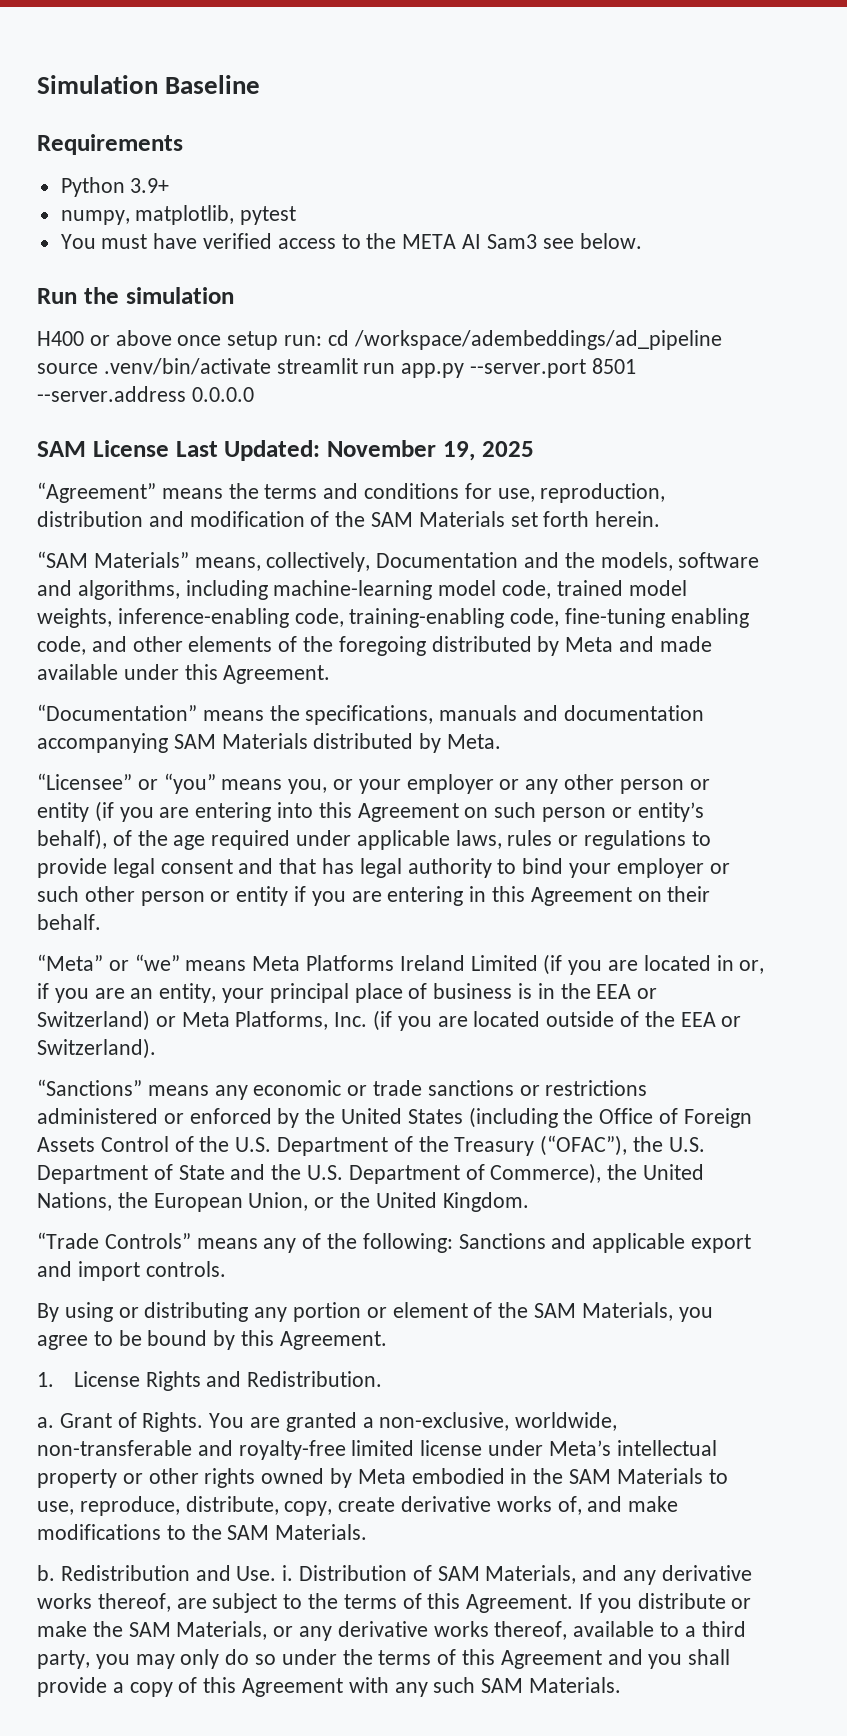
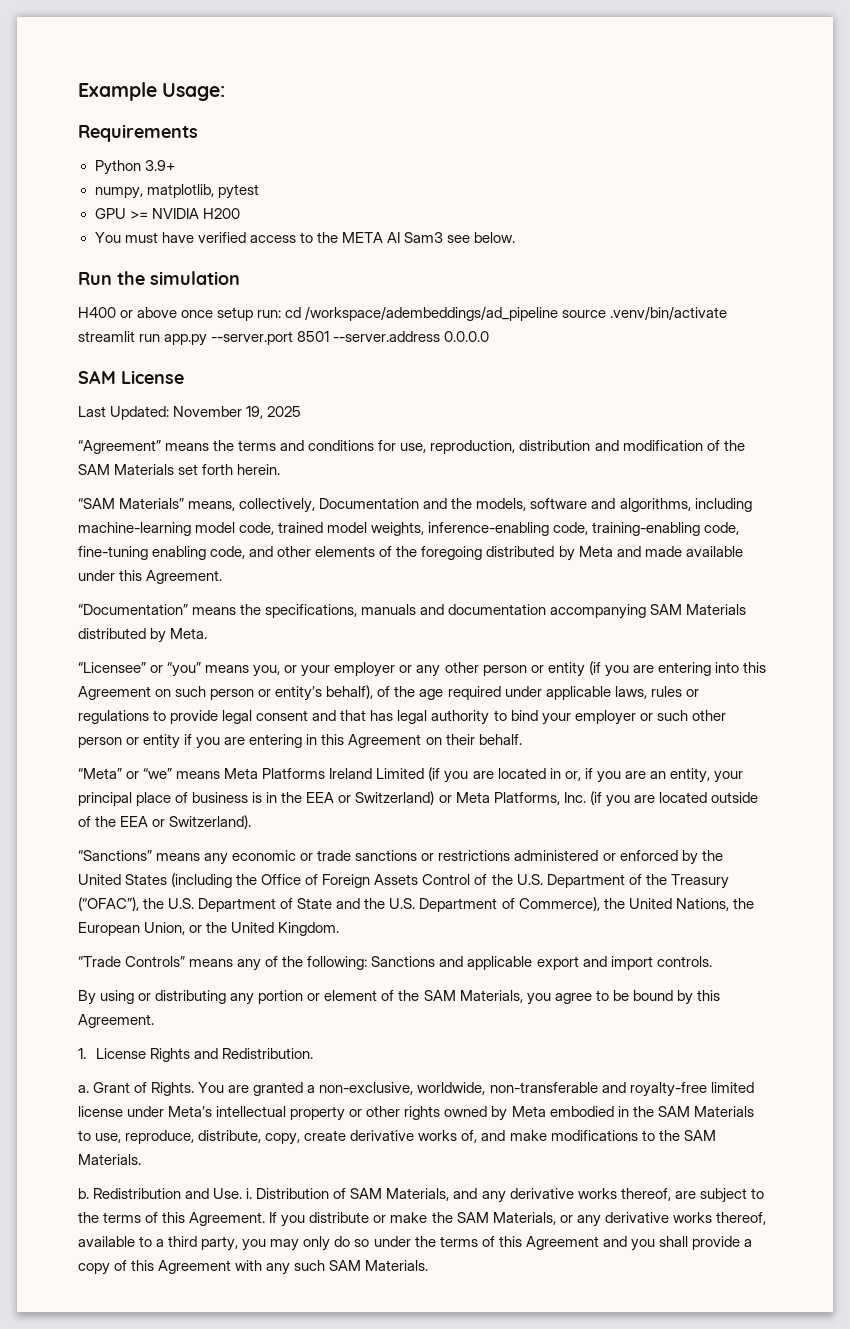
- Simulation Baseline
+ Example Usage:
+ GPU >= NVIDIA H200
- SAM License Last Updated: November 19, 2025
+ SAM License
+ Last Updated: November 19, 2025

